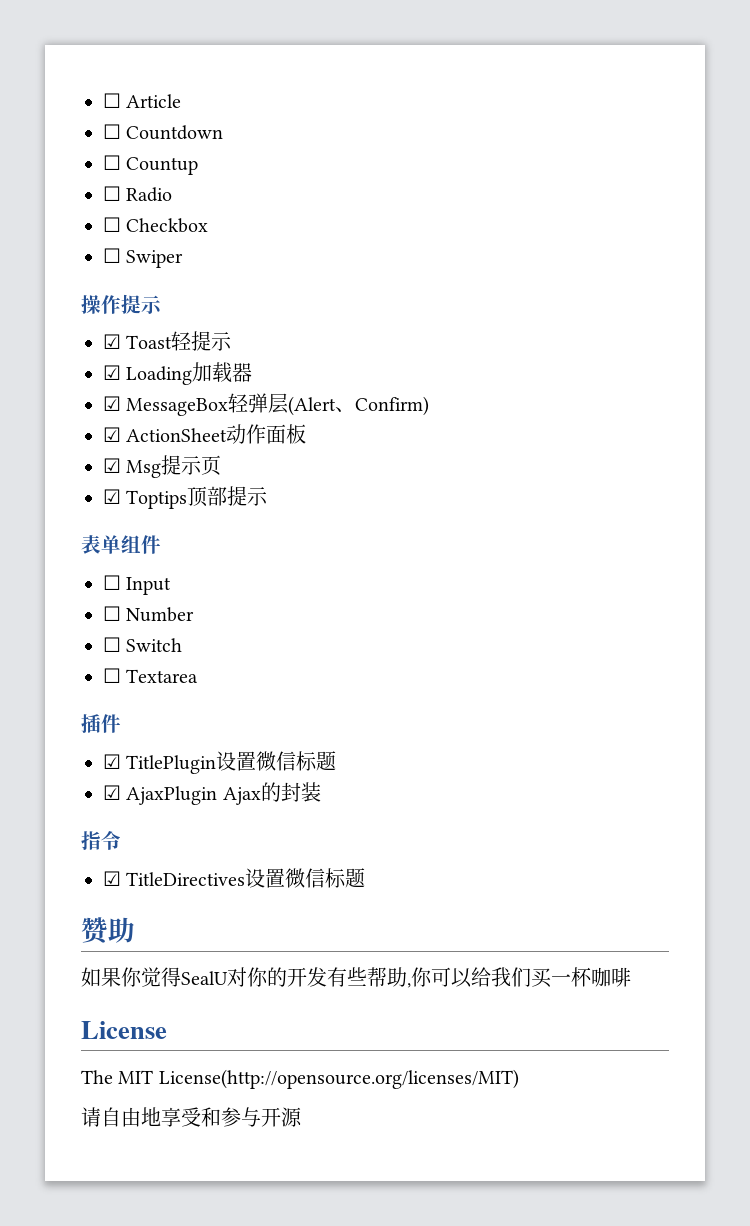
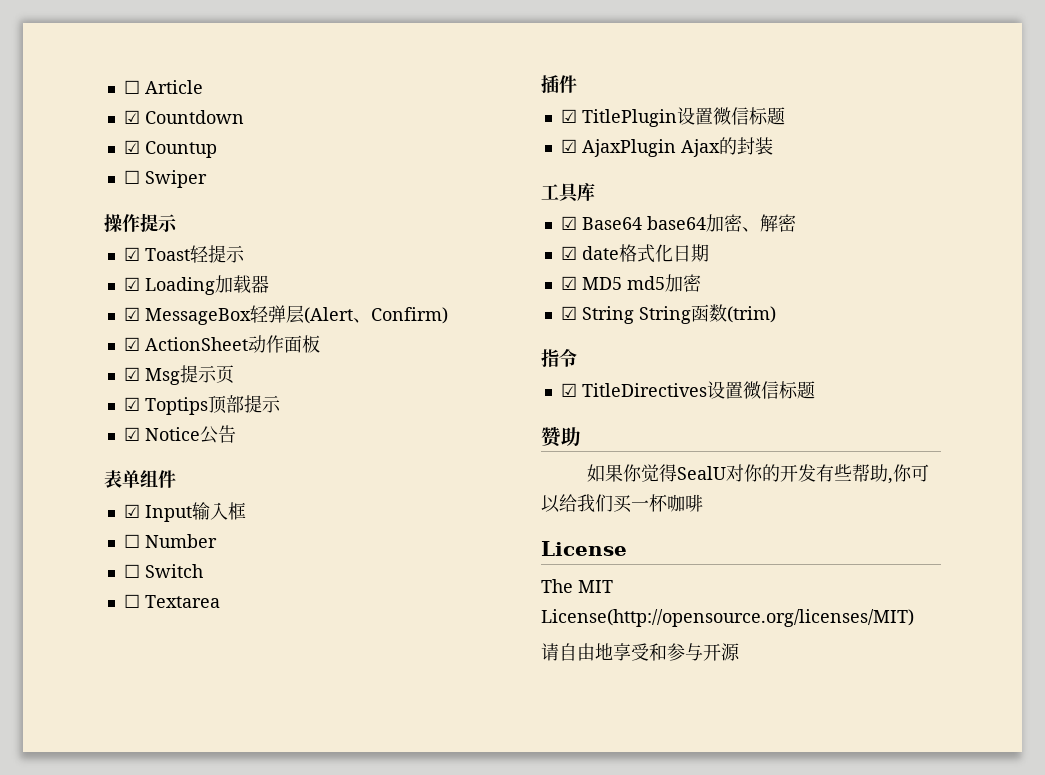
- ☐ Countdown
+ ☑ Countdown
- ☐ Countup
+ ☑ Countup
- ☐ Radio
- ☐ Checkbox
+ ☑ Notice公告
- ☐ Input
+ ☑ Input输入框
+ 工具库
+ ☑ Base64 base64加密、解密
+ ☑ date格式化日期
+ ☑ MD5 md5加密
+ ☑ String String函数(trim)

